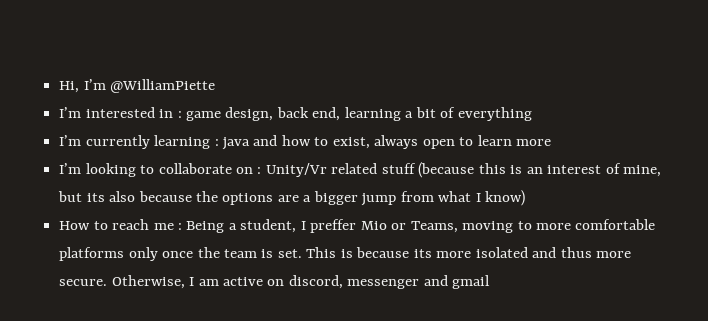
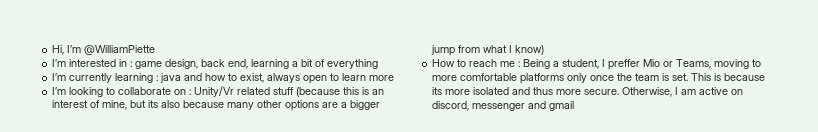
- I’m looking to collaborate on : Unity/Vr related stuff (because this is an interest of mine, but its also because the options are a bigger jump from what I know)
+ I’m looking to collaborate on : Unity/Vr related stuff (because this is an interest of mine, but its also because many other options are a bigger jump from what I know)

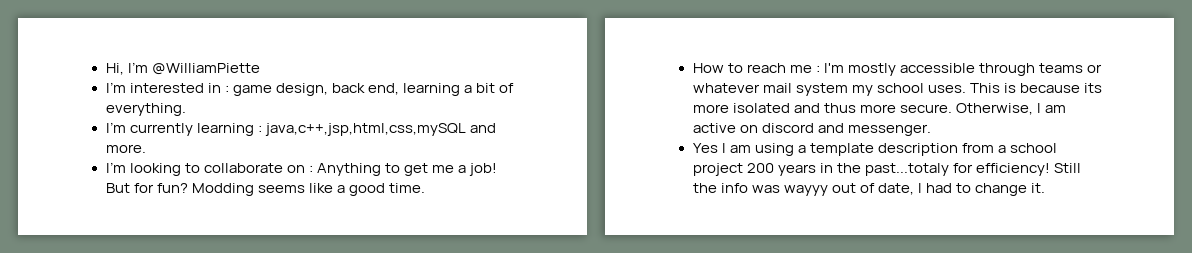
- I’m interested in : game design, back end, learning a bit of everything
+ I’m interested in : game design, back end, learning a bit of everything.
- I’m currently learning : java and how to exist, always open to learn more
+ I’m currently learning : java,c++,jsp,html,css,mySQL and more.
- I’m looking to collaborate on : Unity/Vr related stuff (because this is an interest of mine, but its also because many other options are a bigger jump from what I know)
+ I’m looking to collaborate on : Anything to get me a job! But for fun? Modding seems like a good time.
- How to reach me : Being a student, I preffer Mio or Teams, moving to more comfortable platforms only once the team is set.
+ How to reach me : I'm mostly accessible through teams or whatever mail system my school uses.
- Otherwise, I am active on discord, messenger and gmail
+ Otherwise, I am active on discord and messenger.
+ Yes I am using a template description from a school project 200 years in the past...totaly for efficiency! Still the info was wayyy out of date, I had to change it.

